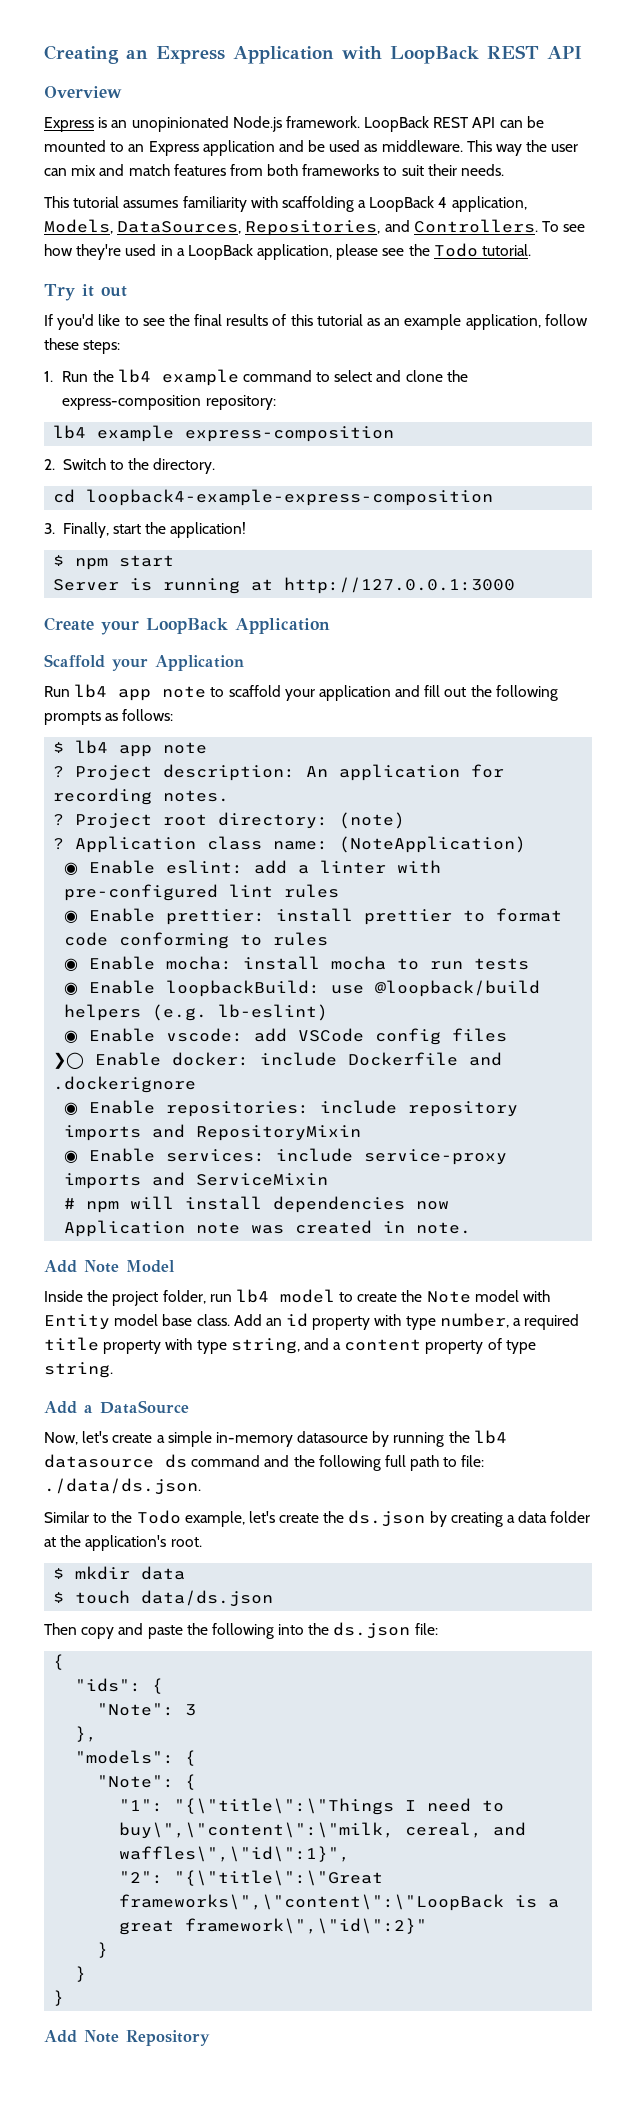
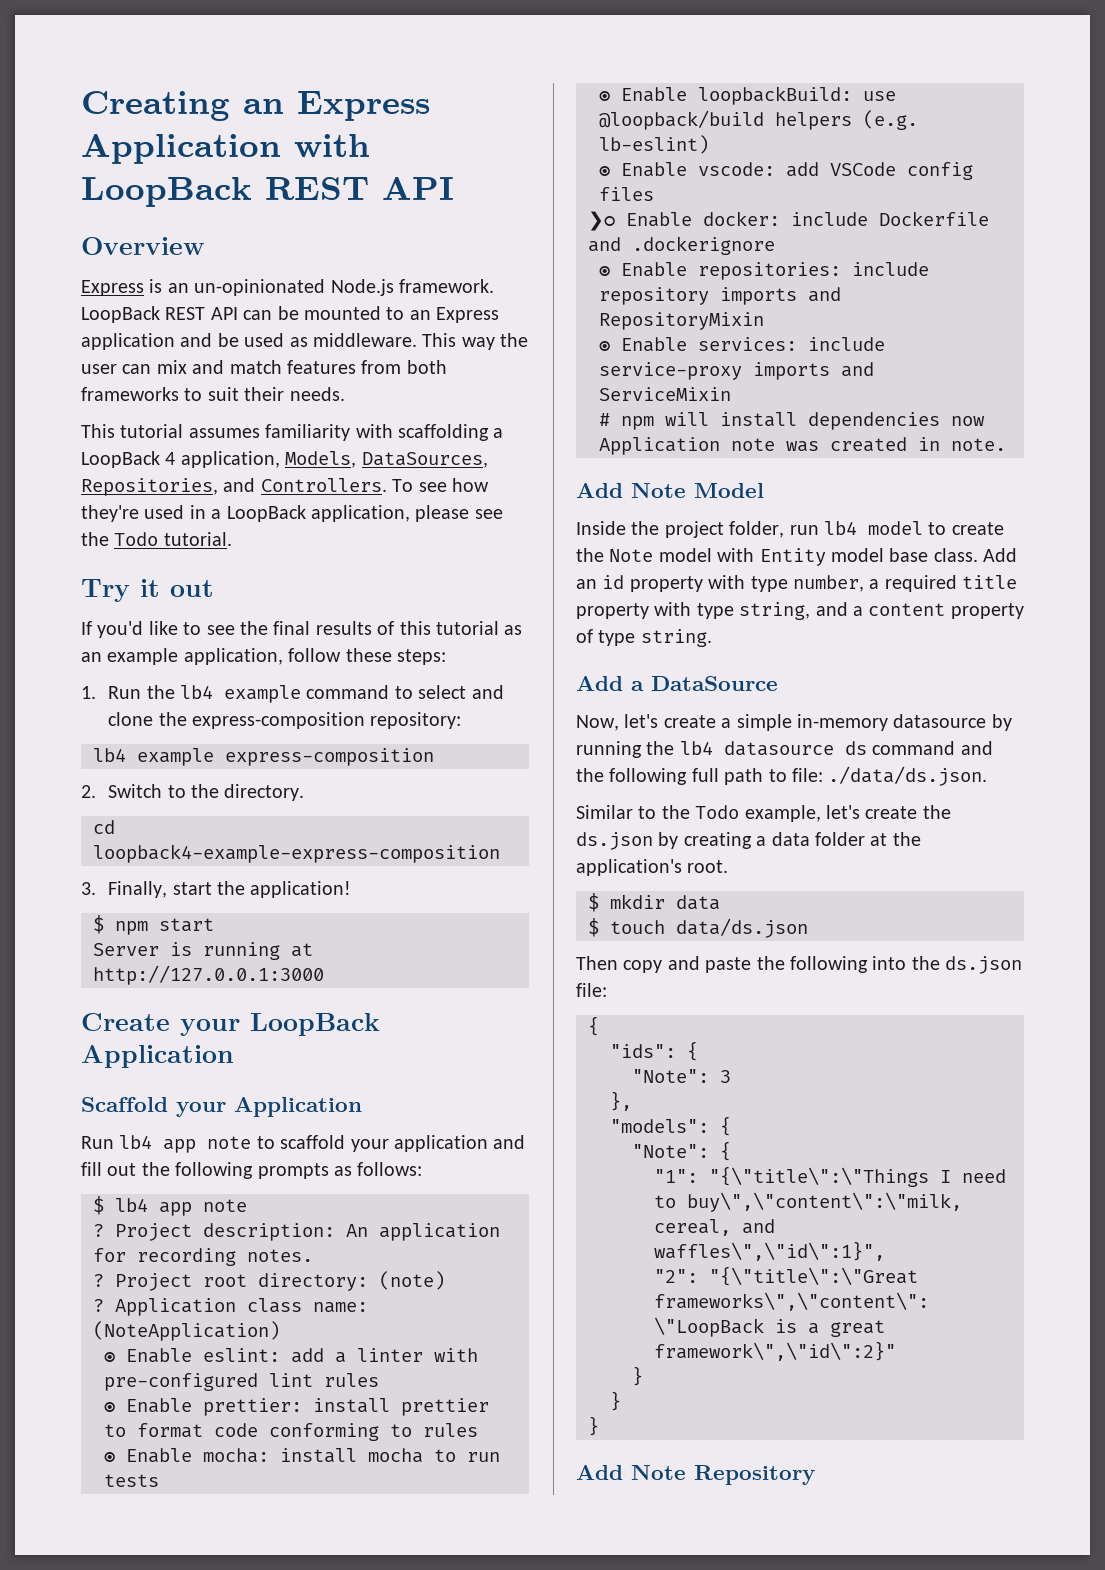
- Express is an unopinionated Node.js framework.
+ Express is an un-opinionated Node.js framework.

